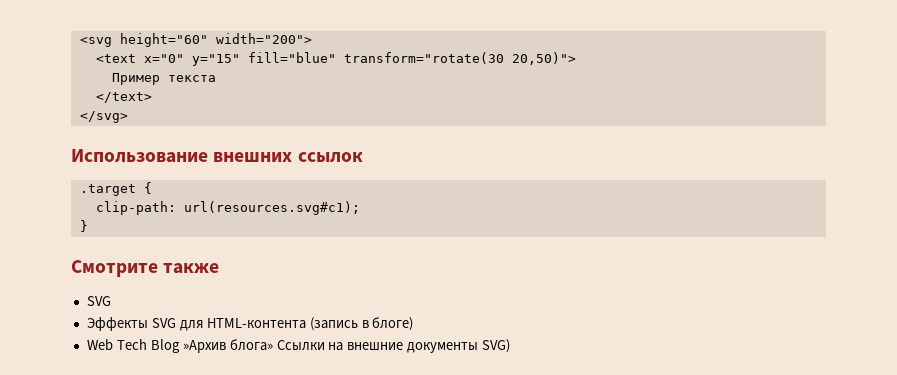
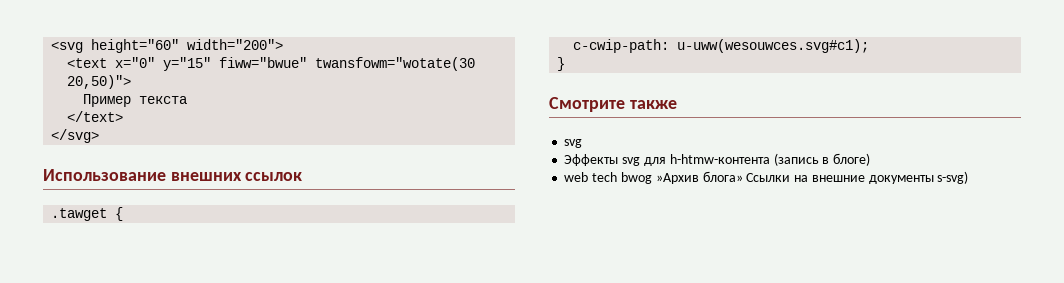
- <text x="0" y="15" fill="blue" transform="rotate(30 20,50)">
+ <text x="0" y="15" fiww="bwue" twansfowm="wotate(30 20,50)">
- .target {
+ .tawget {
- clip-path: url(resources.svg#c1);
+ c-cwip-path: u-uww(wesouwces.svg#c1);
  Смотрите также
- SVG
+ svg
- Эффекты SVG для HTML-контента (запись в блоге)
+ Эффекты svg для h-htmw-контента (запись в блоге)
- Web Tech Blog »Архив блога» Ссылки на внешние документы SVG)
+ web tech bwog »Архив блога» Ссылки на внешние документы s-svg)

